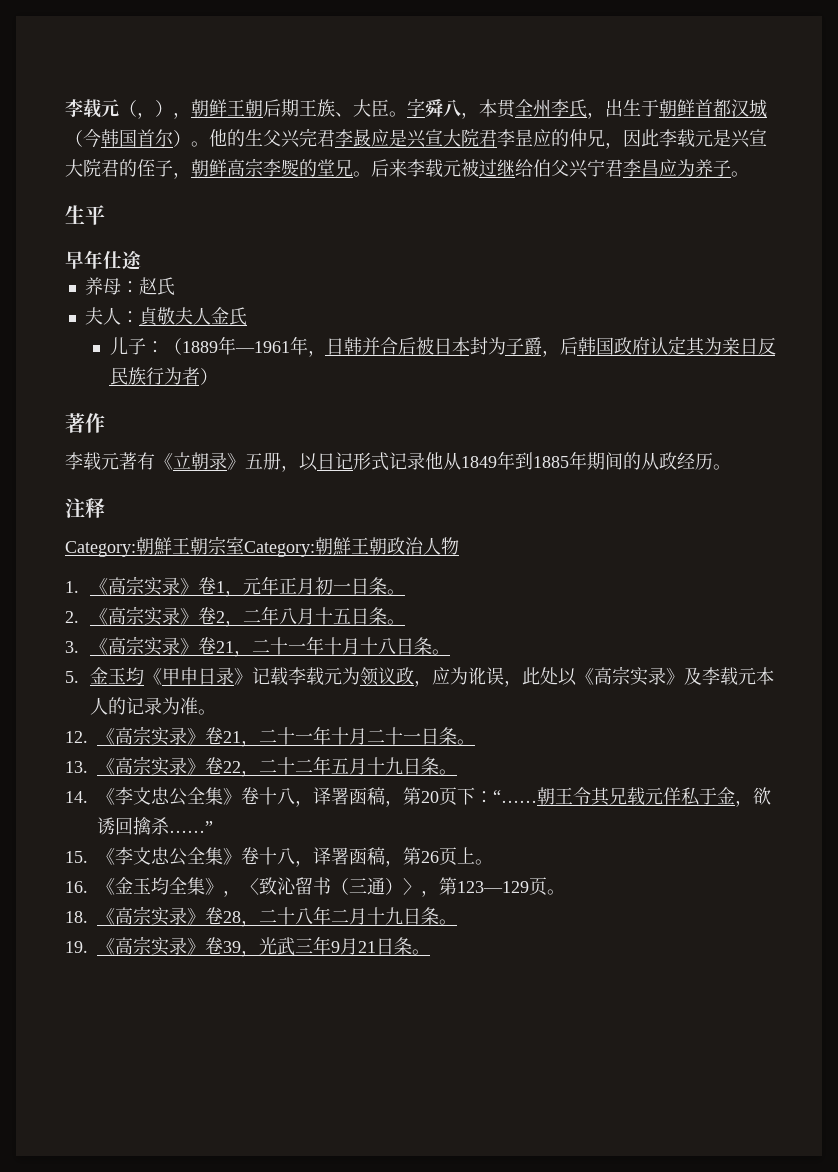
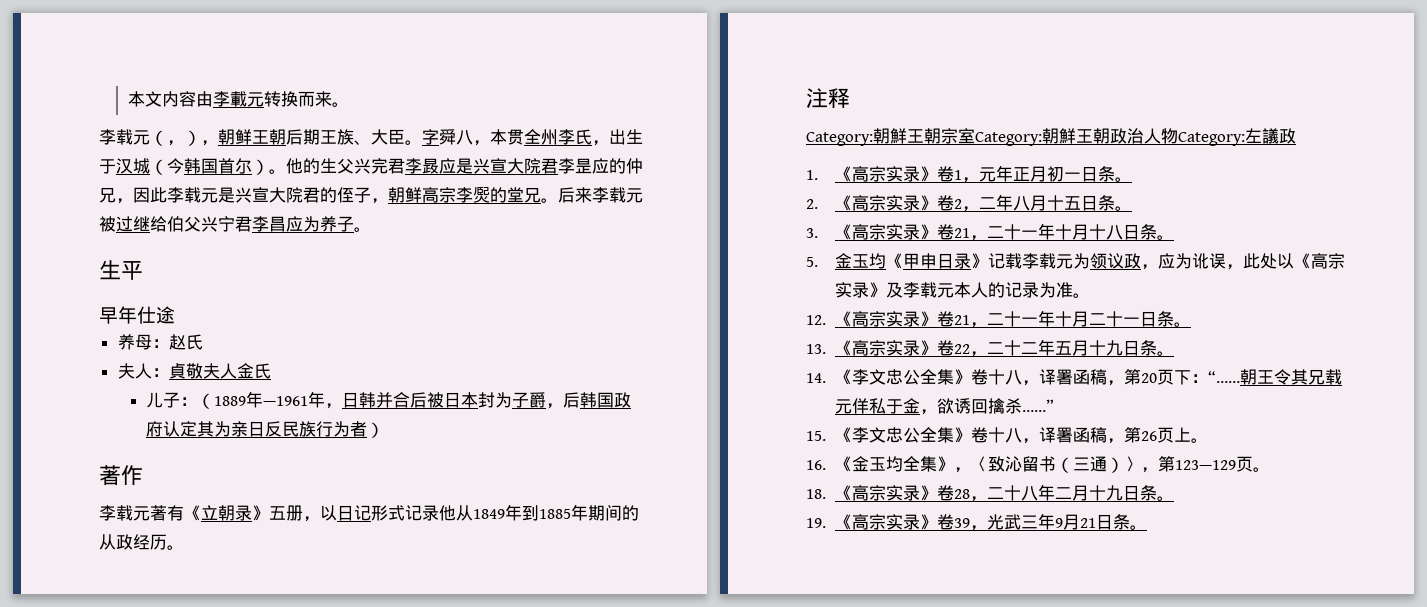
+ 本文内容由李載元转换而来。
- 字舜八，本贯全州李氏，出生于朝鲜首都汉城（今韩国首尔）。
+ 字舜八，本贯全州李氏，出生于汉城（今韩国首尔）。
- Category:朝鮮王朝宗室Category:朝鮮王朝政治人物
+ Category:朝鮮王朝宗室Category:朝鮮王朝政治人物Category:左議政

